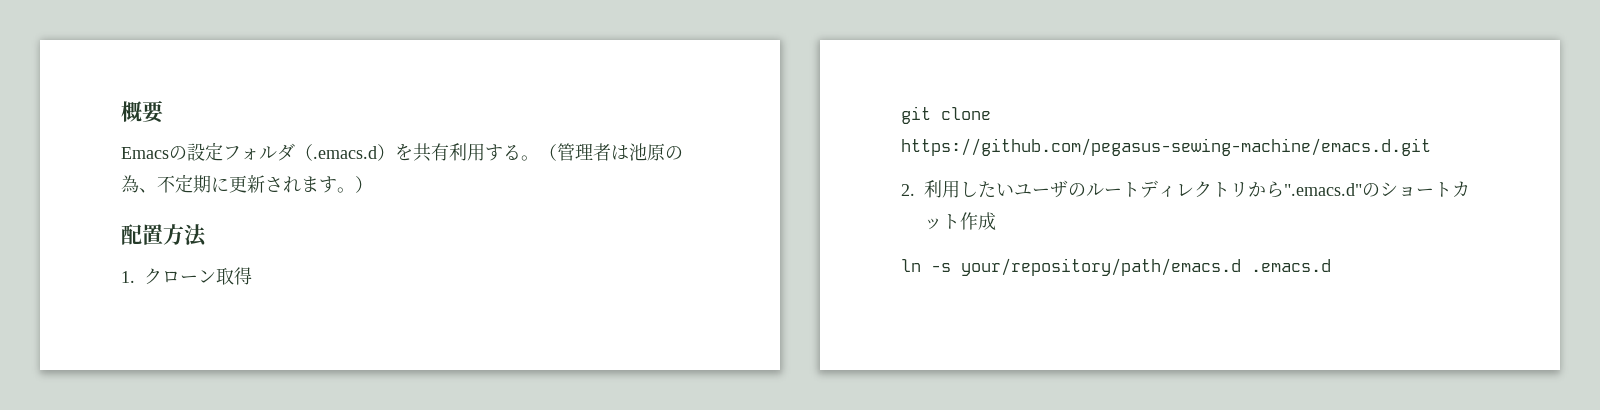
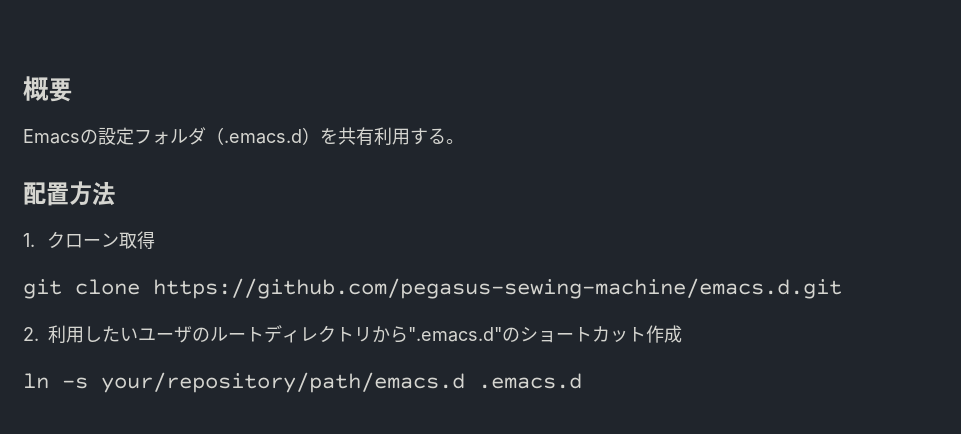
- （管理者は池原の為、不定期に更新されます。）

